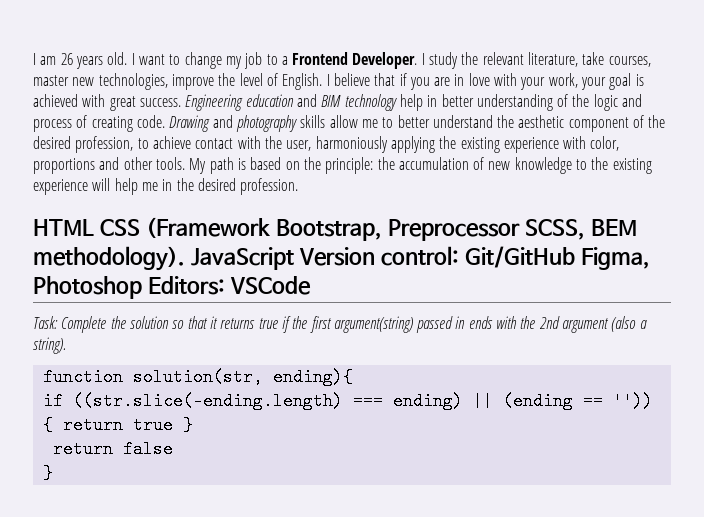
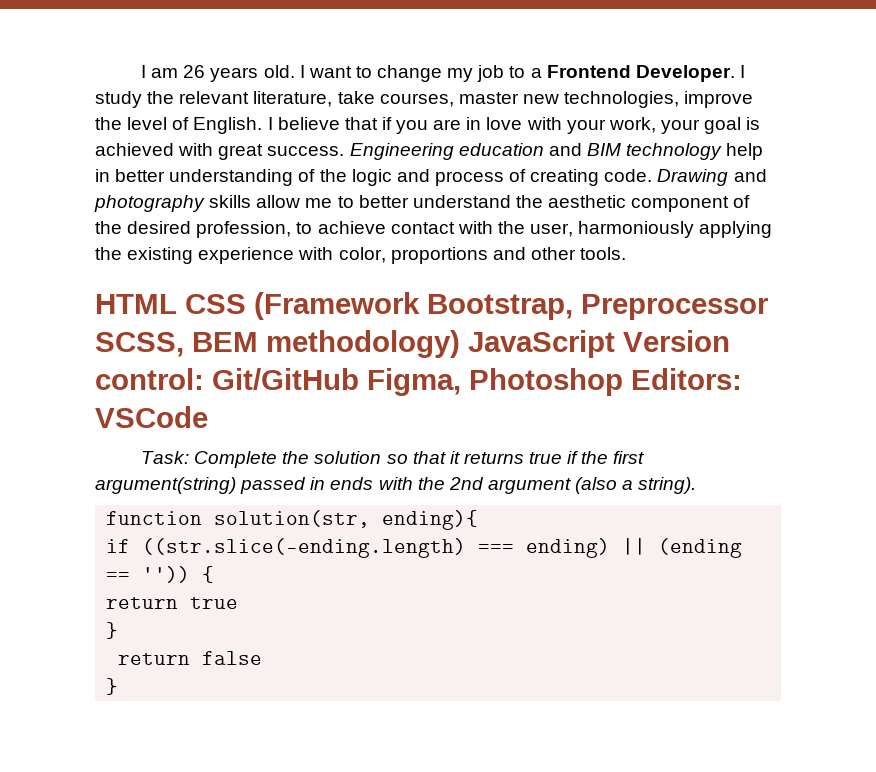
- My path is based on the principle: the accumulation of new knowledge to the existing experience will help me in the desired profession.
- HTML CSS (Framework Bootstrap, Preprocessor SCSS, BEM methodology). JavaScript Version control: Git/GitHub Figma, Photoshop Editors: VSCode
+ HTML CSS (Framework Bootstrap, Preprocessor SCSS, BEM methodology) JavaScript Version control: Git/GitHub Figma, Photoshop Editors: VSCode
- if ((str.slice(-ending.length) === ending) || (ending == '')) { return true }
+ if ((str.slice(-ending.length) === ending) || (ending == '')) {
+ return true
+ }

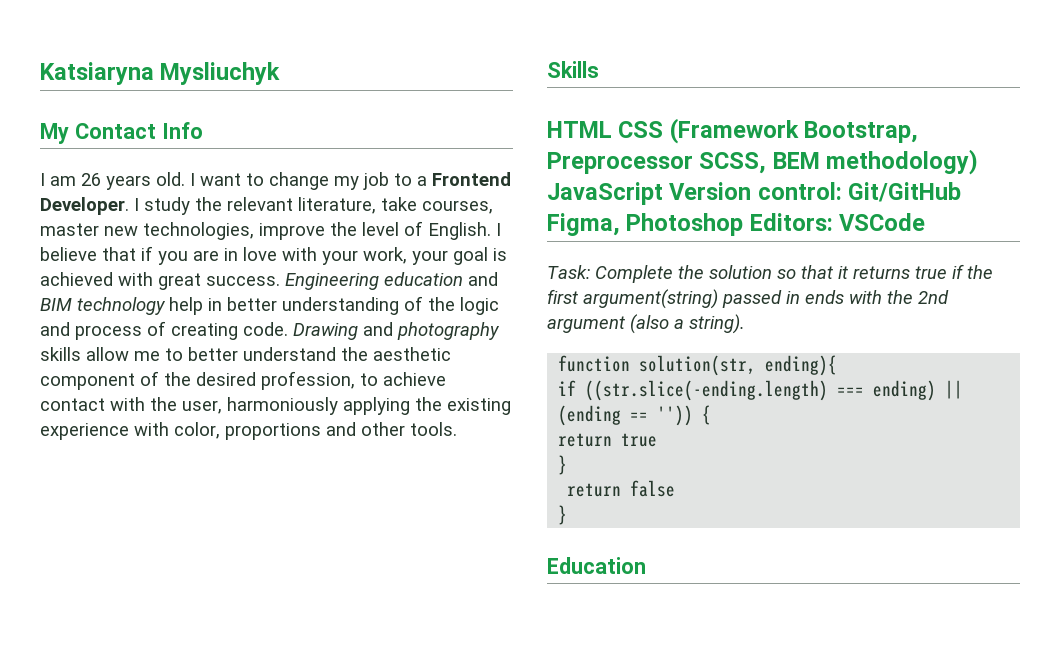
+ Katsiaryna Mysliuchyk
+ My Contact Info
+ Skills
+ Education

